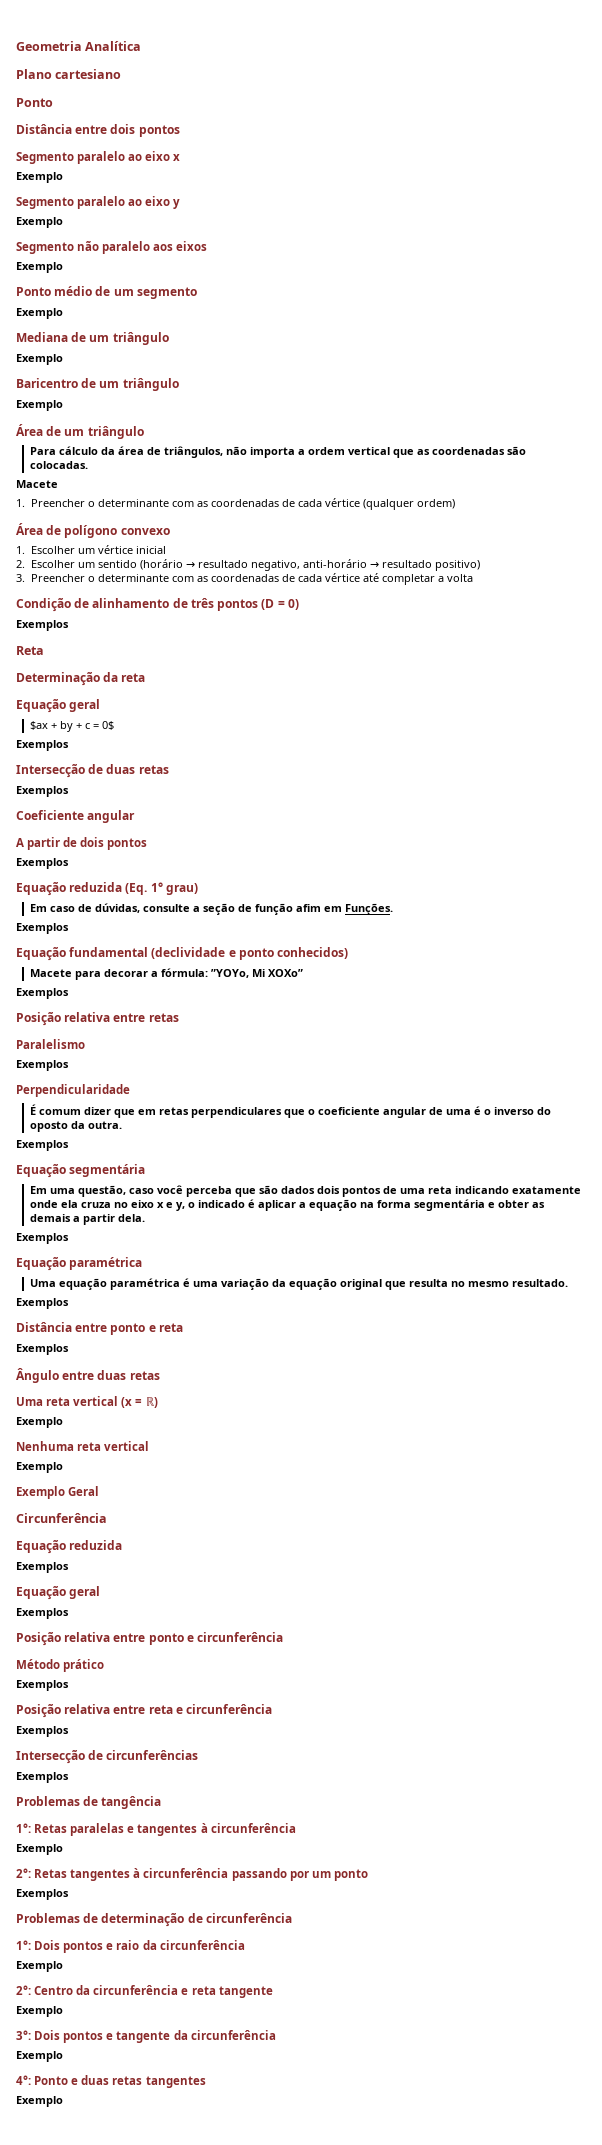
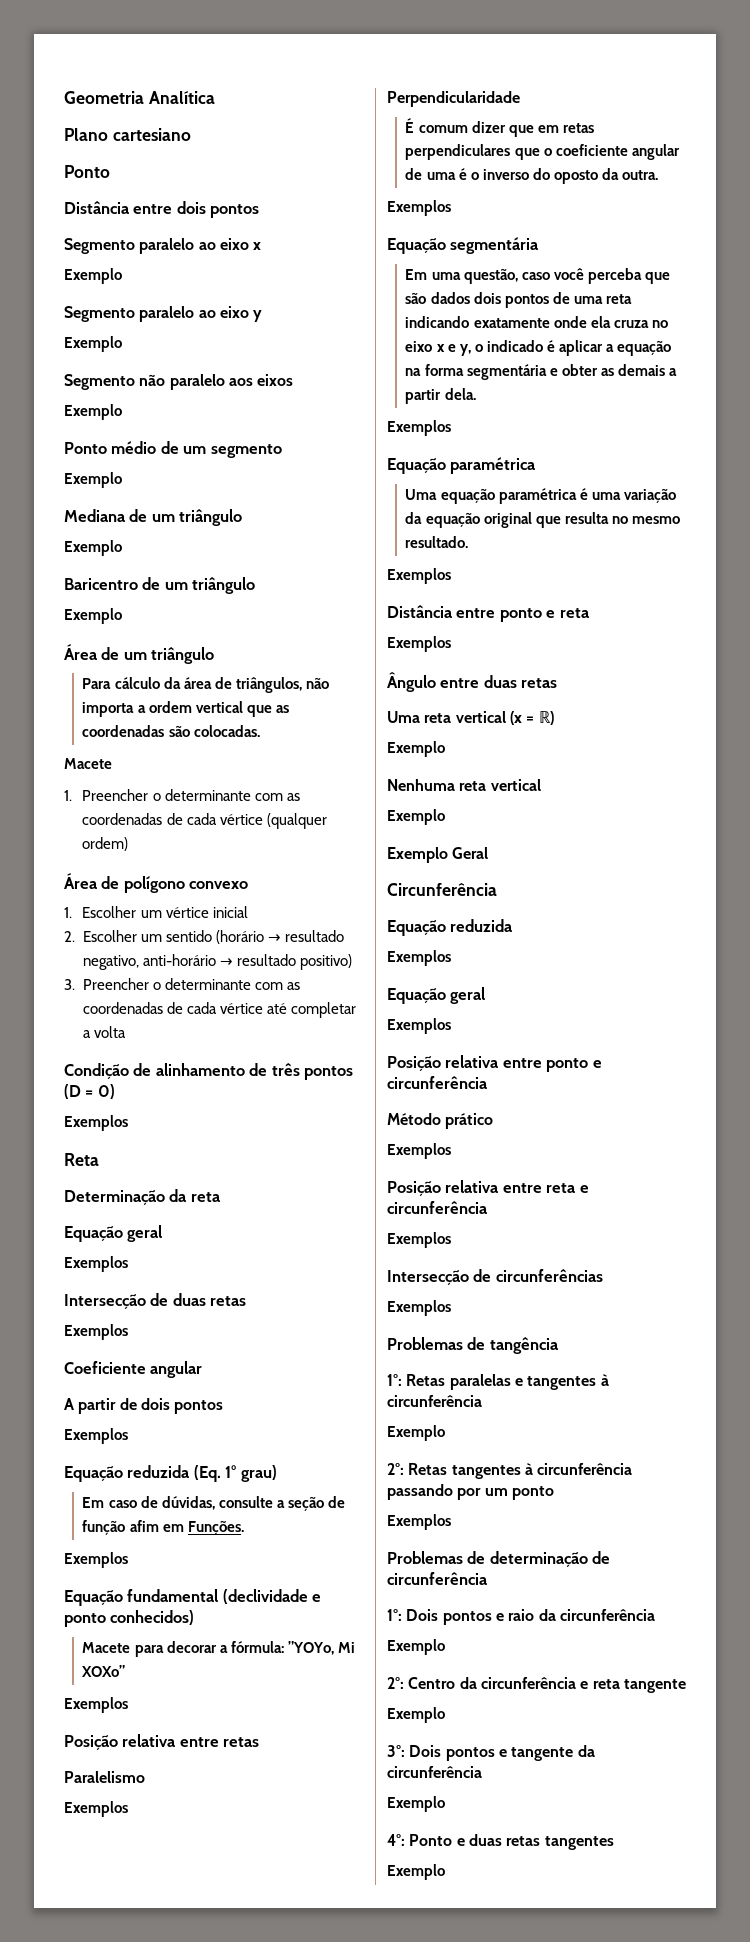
- $ax + by + c = 0$

